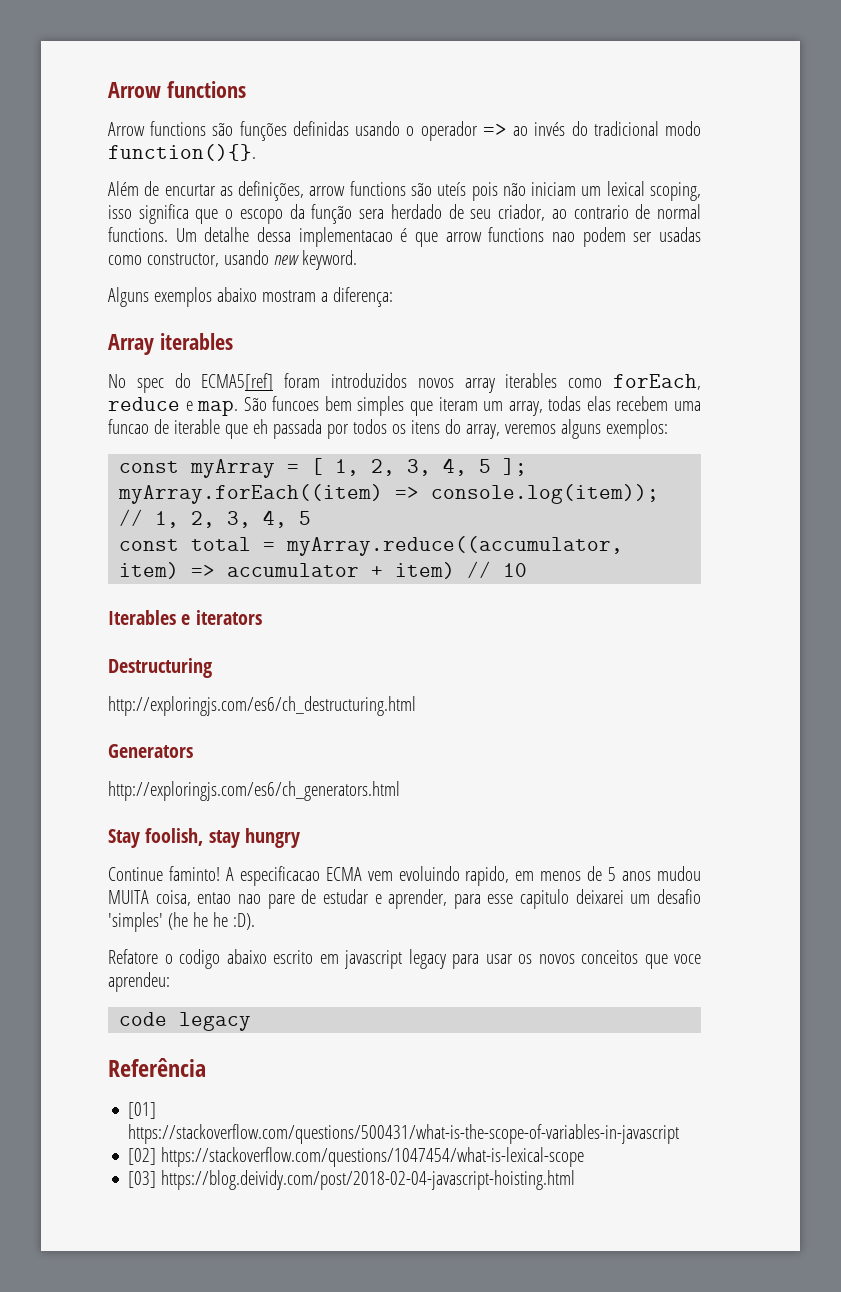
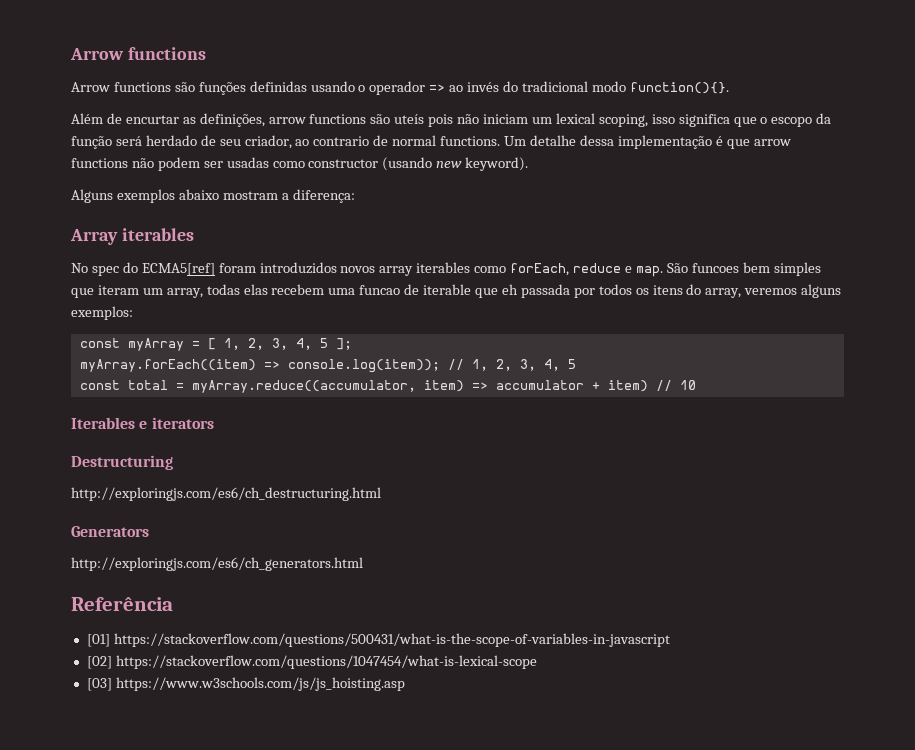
- Além de encurtar as definições, arrow functions são uteís pois não iniciam um lexical scoping, isso significa que o escopo da função sera herdado de seu criador, ao contrario de normal functions.
+ Além de encurtar as definições, arrow functions são uteís pois não iniciam um lexical scoping, isso significa que o escopo da função será herdado de seu criador, ao contrario de normal functions.
- Um detalhe dessa implementacao é que arrow functions nao podem ser usadas como constructor, usando new keyword.
+ Um detalhe dessa implementação é que arrow functions não podem ser usadas como constructor (usando new keyword).
- Stay foolish, stay hungry
- Continue faminto! A especificacao ECMA vem evoluindo rapido, em menos de 5 anos mudou MUITA coisa, entao nao pare de estudar e aprender, para esse capitulo deixarei um desafio 'simples' (he he he :D).
- Refatore o codigo abaixo escrito em javascript legacy para usar os novos conceitos que voce aprendeu:
- code legacy
- [03] https://blog.deividy.com/post/2018-02-04-javascript-hoisting.html
+ [03] https://www.w3schools.com/js/js_hoisting.asp

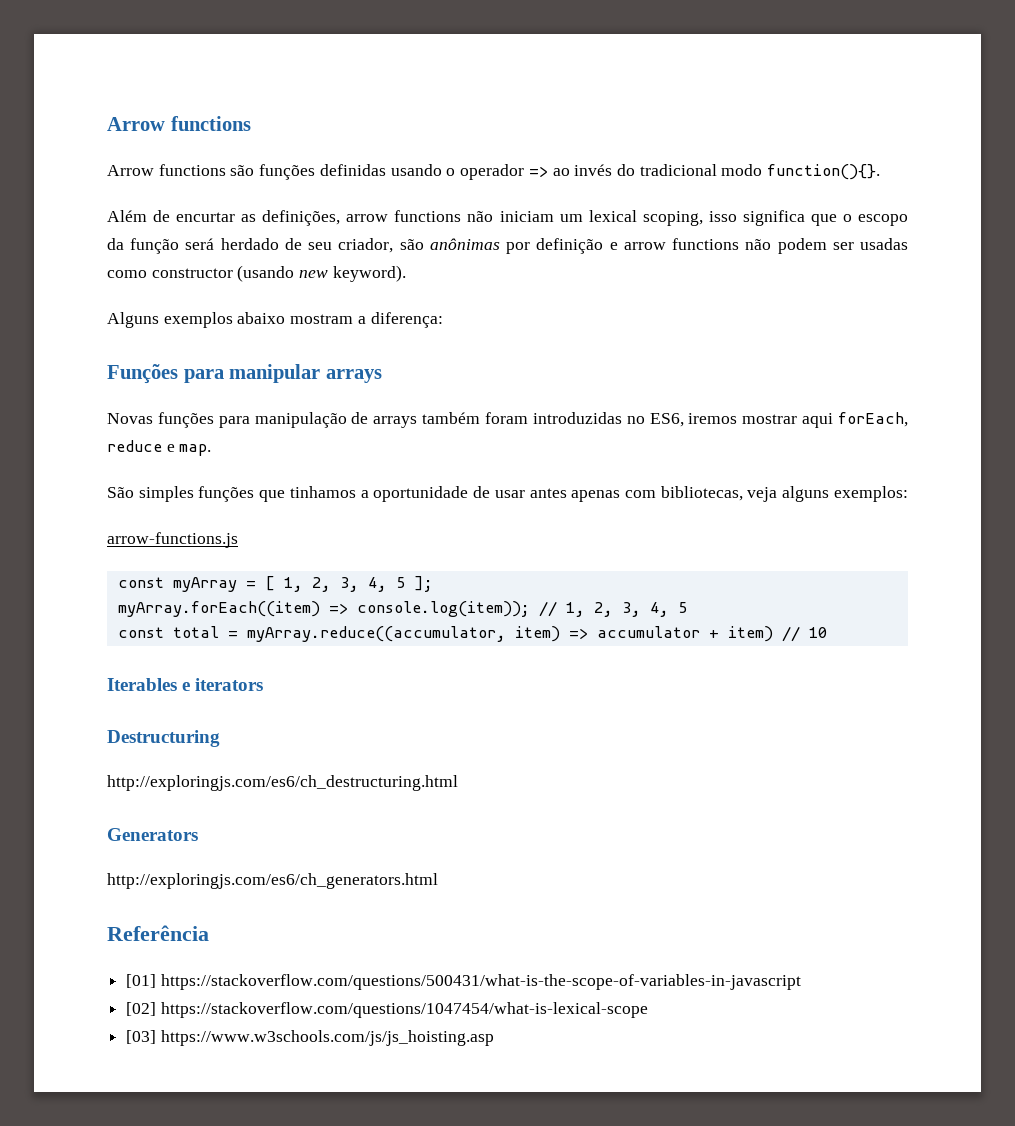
- Além de encurtar as definições, arrow functions são uteís pois não iniciam um lexical scoping, isso significa que o escopo da função será herdado de seu criador, ao contrario de normal functions. Um detalhe dessa implementação é que arrow functions não podem ser usadas como constructor (usando new keyword).
+ Além de encurtar as definições, arrow functions não iniciam um lexical scoping, isso significa que o escopo da função será herdado de seu criador, são anônimas por definição e arrow functions não podem ser usadas como constructor (usando new keyword).
- Array iterables
- No spec do ECMA5[ref] foram introduzidos novos array iterables como forEach, reduce e map. São funcoes bem simples que iteram um array, todas elas recebem uma funcao de iterable que eh passada por todos os itens do array, veremos alguns exemplos:
+ Funções para manipular arrays
+ Novas funções para manipulação de arrays também foram introduzidas no ES6, iremos mostrar aqui forEach, reduce e map.
+ São simples funções que tinhamos a oportunidade de usar antes apenas com bibliotecas, veja alguns exemplos:
+ arrow-functions.js

